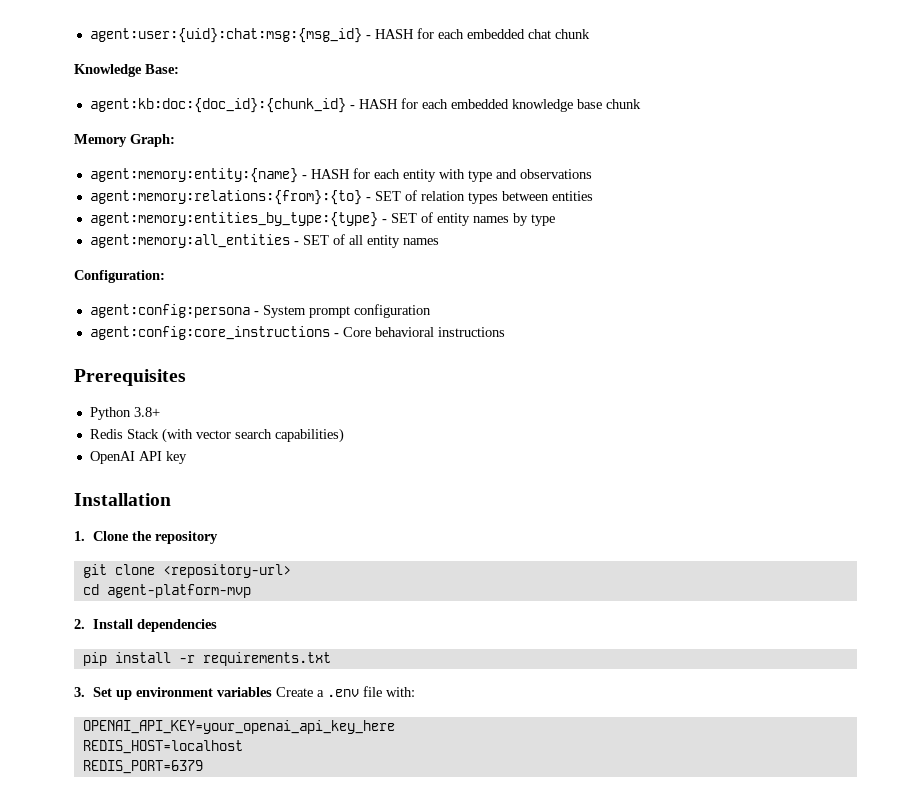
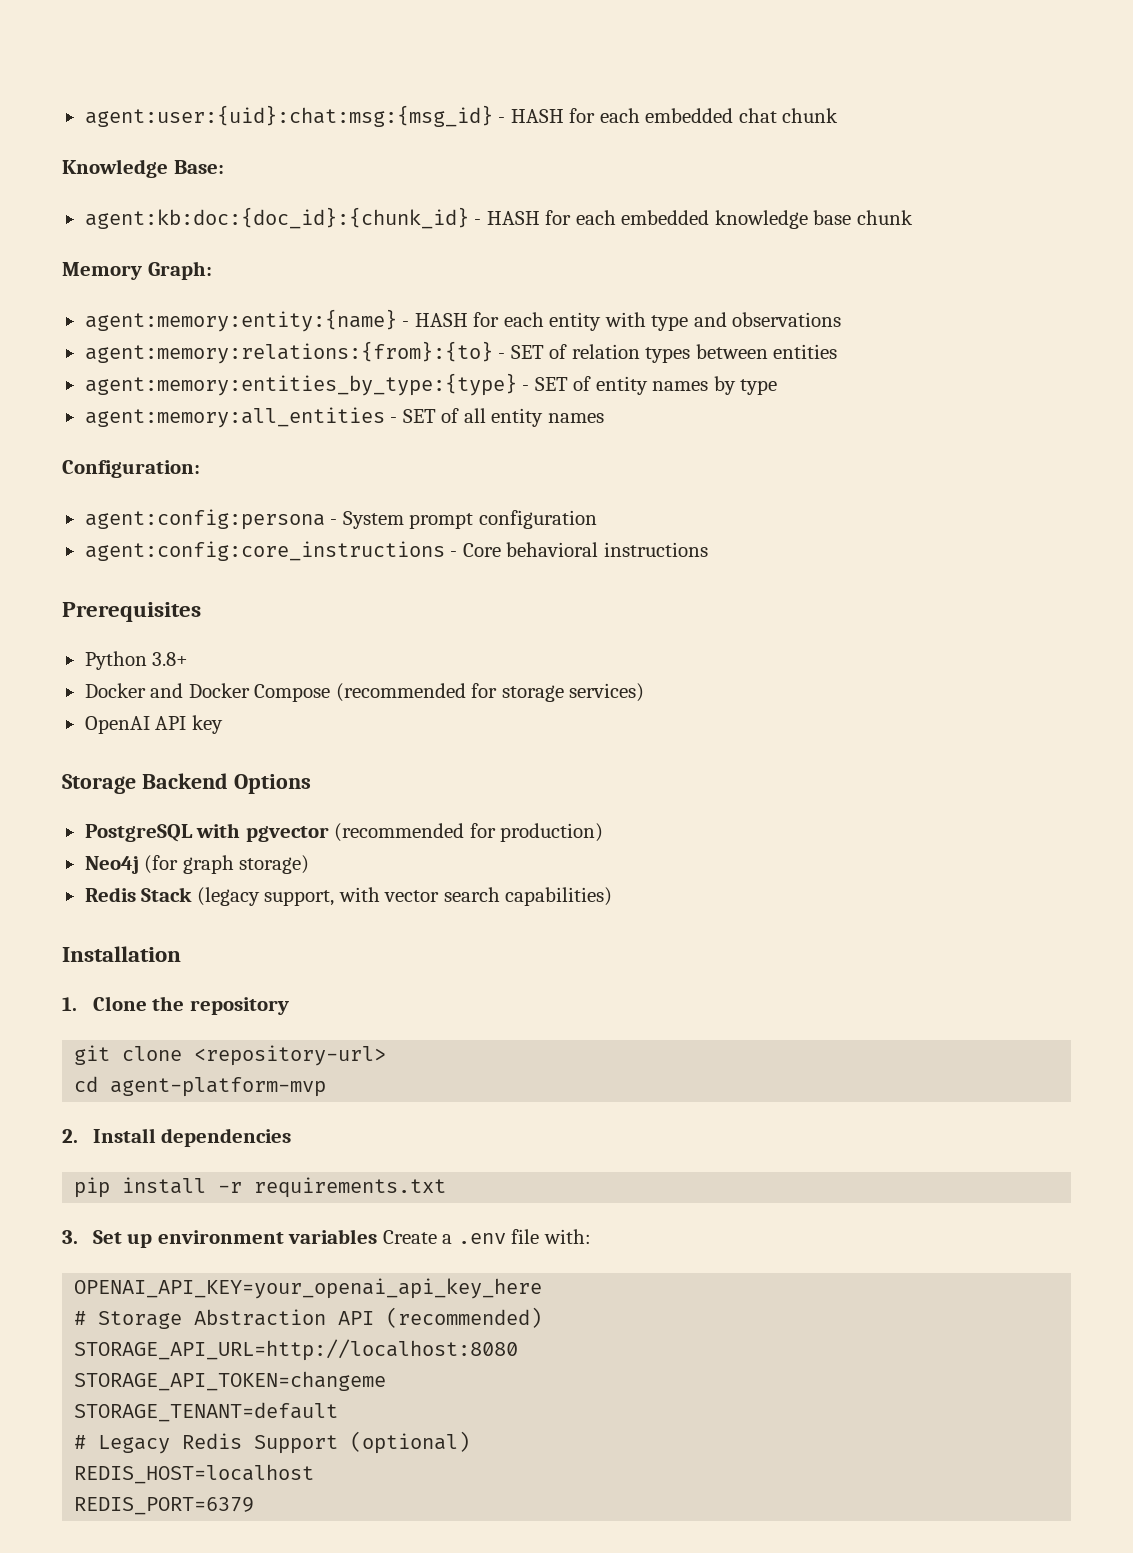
- Redis Stack (with vector search capabilities)
+ Docker and Docker Compose (recommended for storage services)
  OpenAI API key
+ Storage Backend Options
+ PostgreSQL with pgvector (recommended for production)
+ Neo4j (for graph storage)
+ Redis Stack (legacy support, with vector search capabilities)
+ # Storage Abstraction API (recommended)
+ STORAGE_API_URL=http://localhost:8080
+ STORAGE_API_TOKEN=changeme
+ STORAGE_TENANT=default
+ # Legacy Redis Support (optional)

